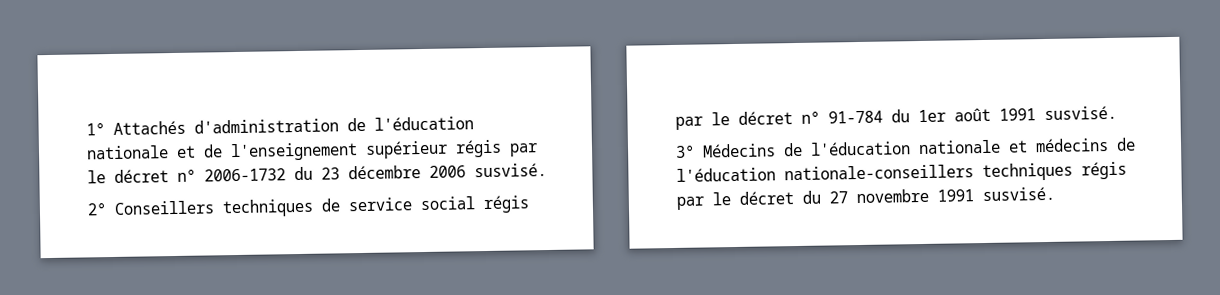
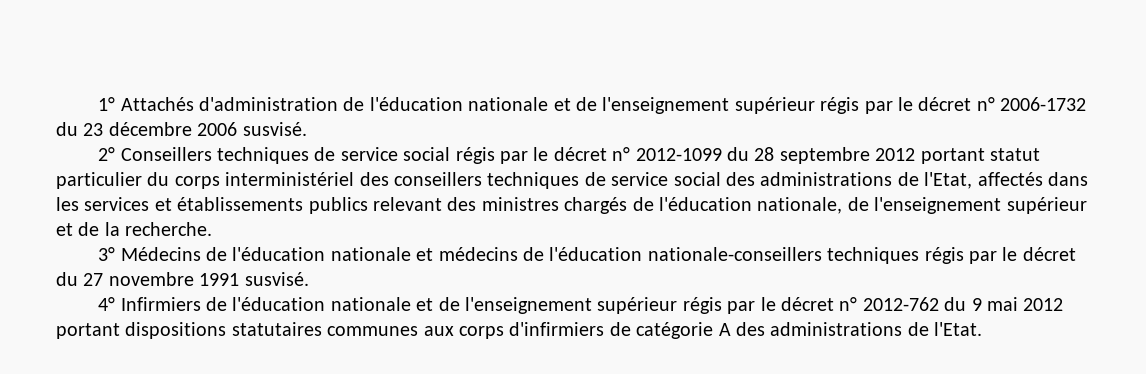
- 2° Conseillers techniques de service social régis par le décret n° 91-784 du 1er août 1991 susvisé.
+ 2° Conseillers techniques de service social régis par le décret n° 2012-1099 du 28 septembre 2012 portant statut particulier du corps interministériel des conseillers techniques de service social des administrations de l'Etat, affectés dans les services et établissements publics relevant des ministres chargés de l'éducation nationale, de l'enseignement supérieur et de la recherche.
+ 4° Infirmiers de l'éducation nationale et de l'enseignement supérieur régis par le décret n° 2012-762 du 9 mai 2012 portant dispositions statutaires communes aux corps d'infirmiers de catégorie A des administrations de l'Etat.

